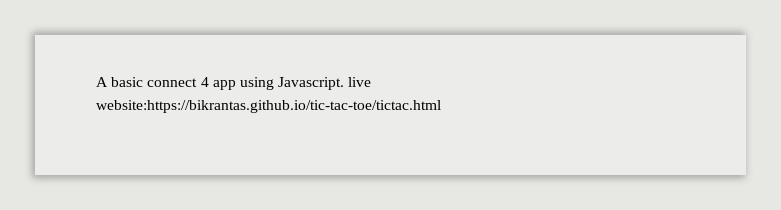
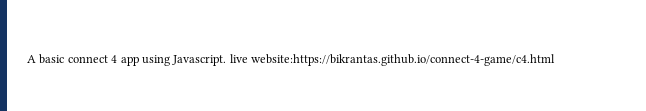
- A basic connect 4 app using Javascript. live website:https://bikrantas.github.io/tic-tac-toe/tictac.html
+ A basic connect 4 app using Javascript. live website:https://bikrantas.github.io/connect-4-game/c4.html

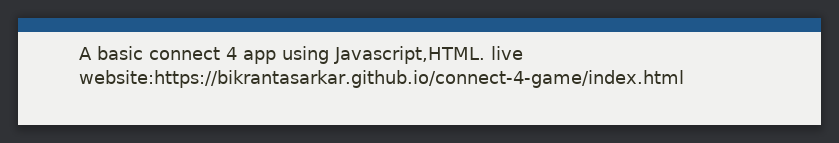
- A basic connect 4 app using Javascript. live website:https://bikrantas.github.io/connect-4-game/c4.html
+ A basic connect 4 app using Javascript,HTML. live website:https://bikrantasarkar.github.io/connect-4-game/index.html

